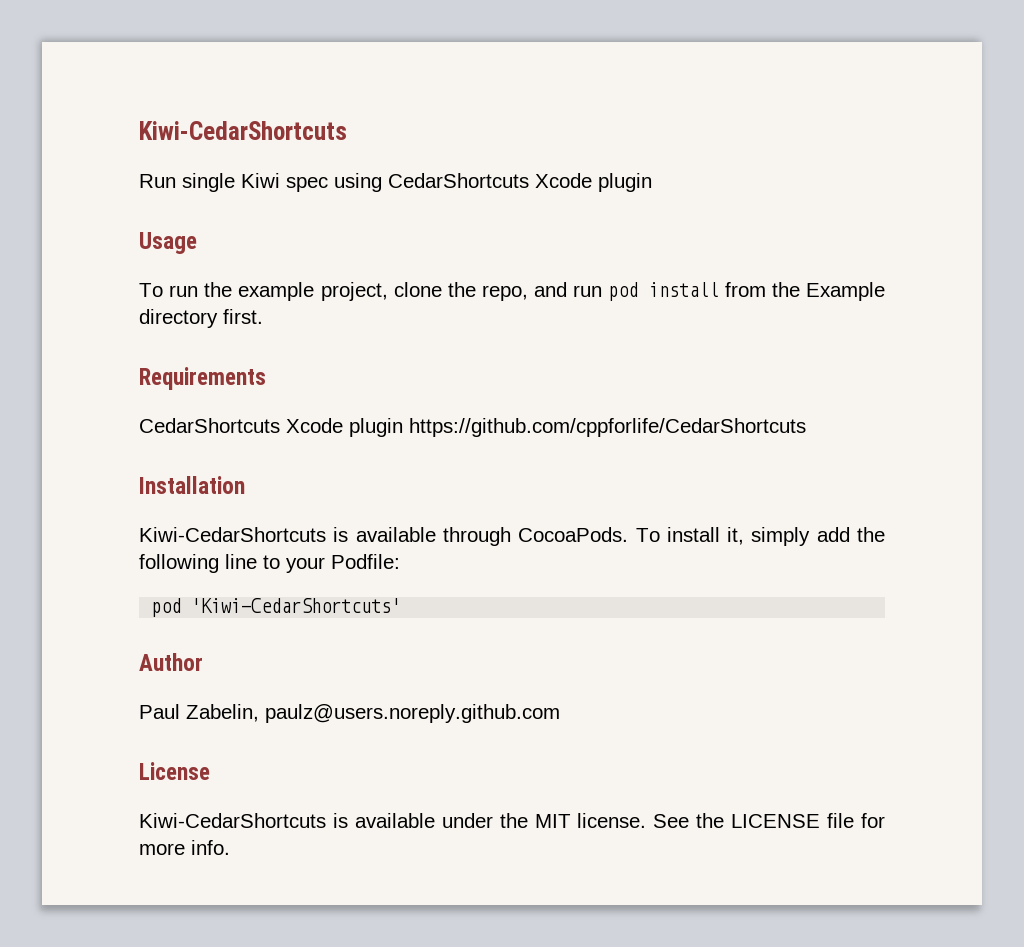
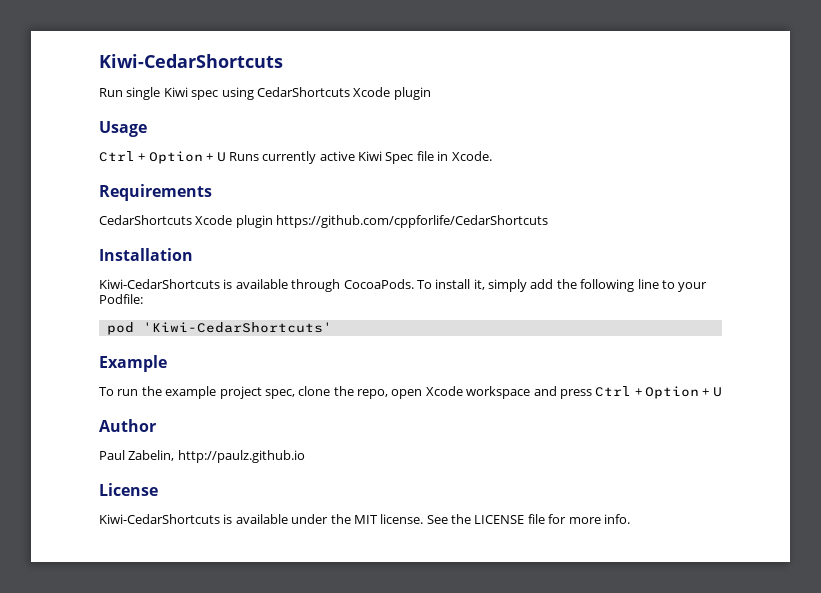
- To run the example project, clone the repo, and run pod install from the Example directory first.
+ Ctrl + Option + U Runs currently active Kiwi Spec file in Xcode.
+ Example
+ To run the example project spec, clone the repo, open Xcode workspace and press Ctrl + Option + U
- Paul Zabelin, paulz@users.noreply.github.com
+ Paul Zabelin, http://paulz.github.io

